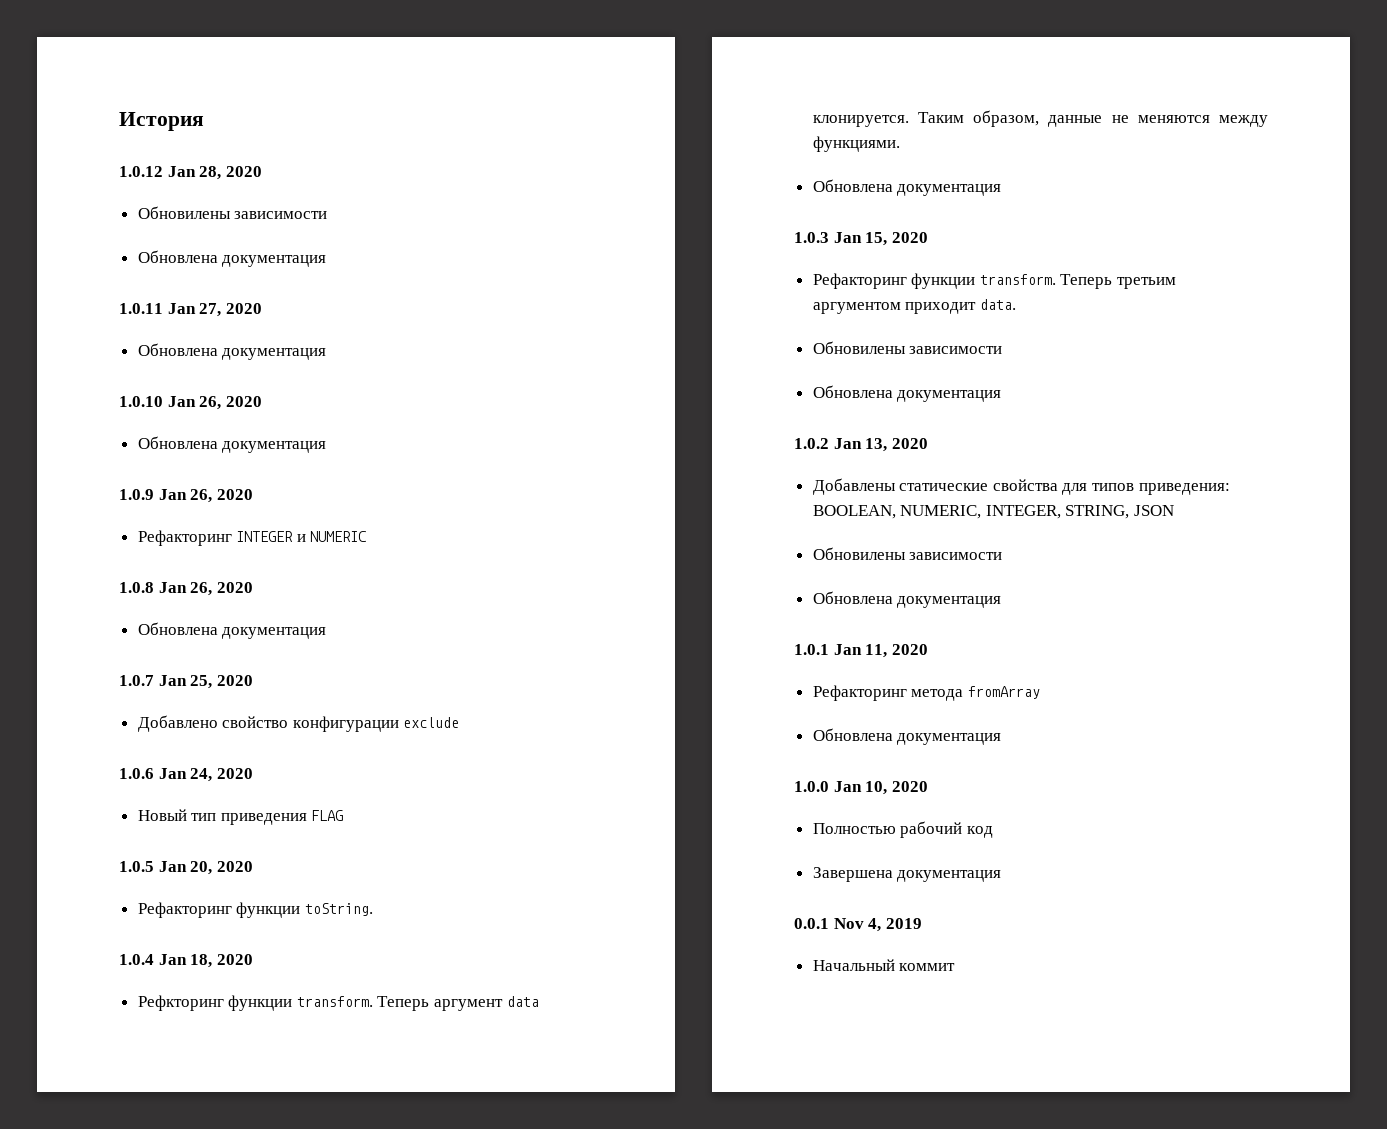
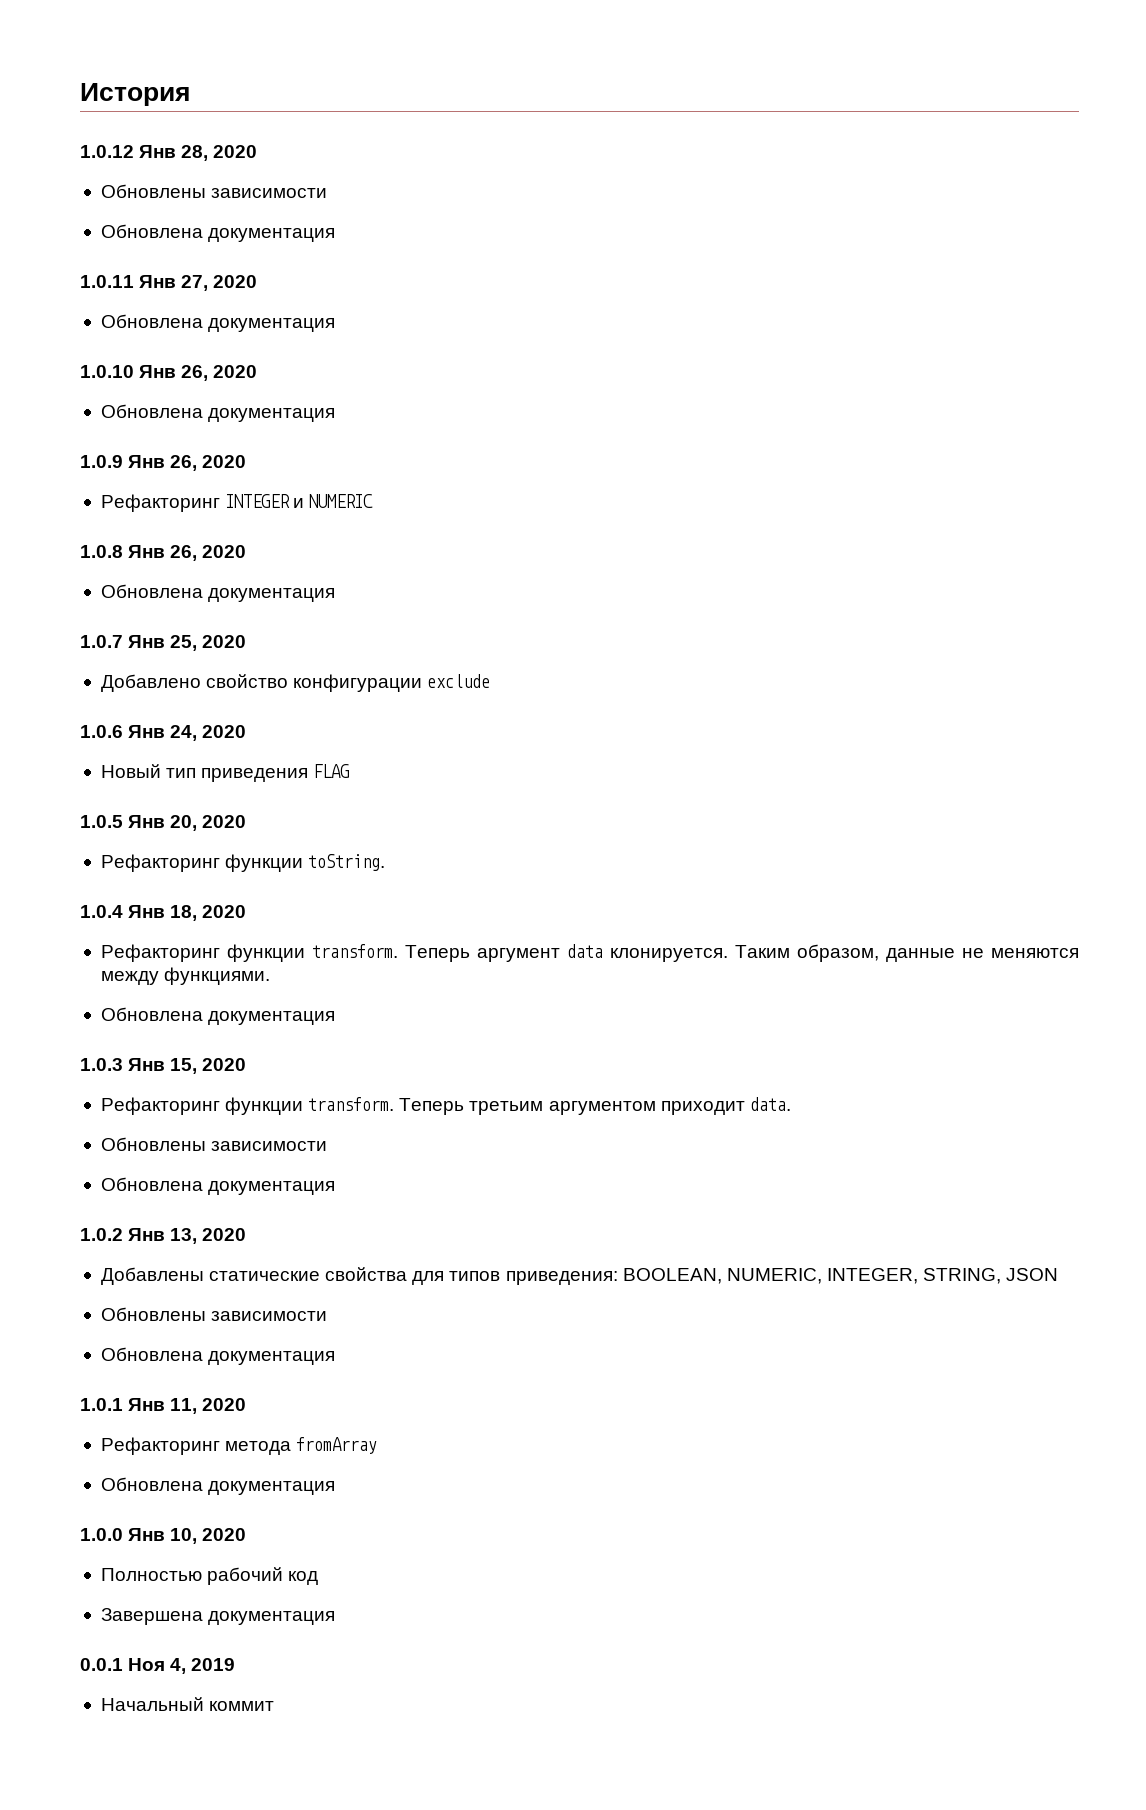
- 1.0.12 Jan 28, 2020
- Обновилены зависимости
+ 1.0.12 Янв 28, 2020
+ Обновлены зависимости
- 1.0.11 Jan 27, 2020
+ 1.0.11 Янв 27, 2020
- 1.0.10 Jan 26, 2020
+ 1.0.10 Янв 26, 2020
- 1.0.9 Jan 26, 2020
+ 1.0.9 Янв 26, 2020
- 1.0.8 Jan 26, 2020
+ 1.0.8 Янв 26, 2020
- 1.0.7 Jan 25, 2020
+ 1.0.7 Янв 25, 2020
- 1.0.6 Jan 24, 2020
+ 1.0.6 Янв 24, 2020
- 1.0.5 Jan 20, 2020
+ 1.0.5 Янв 20, 2020
- 1.0.4 Jan 18, 2020
- Рефкторинг функции transform.
+ 1.0.4 Янв 18, 2020
+ Рефакторинг функции transform.
- 1.0.3 Jan 15, 2020
+ 1.0.3 Янв 15, 2020
  Теперь третьим аргументом приходит data.
- Обновилены зависимости
+ Обновлены зависимости
- 1.0.2 Jan 13, 2020
+ 1.0.2 Янв 13, 2020
  Добавлены статические свойства для типов приведения: BOOLEAN, NUMERIC, INTEGER, STRING, JSON
- Обновилены зависимости
+ Обновлены зависимости
- 1.0.1 Jan 11, 2020
+ 1.0.1 Янв 11, 2020
- 1.0.0 Jan 10, 2020
+ 1.0.0 Янв 10, 2020
- 0.0.1 Nov 4, 2019
+ 0.0.1 Ноя 4, 2019

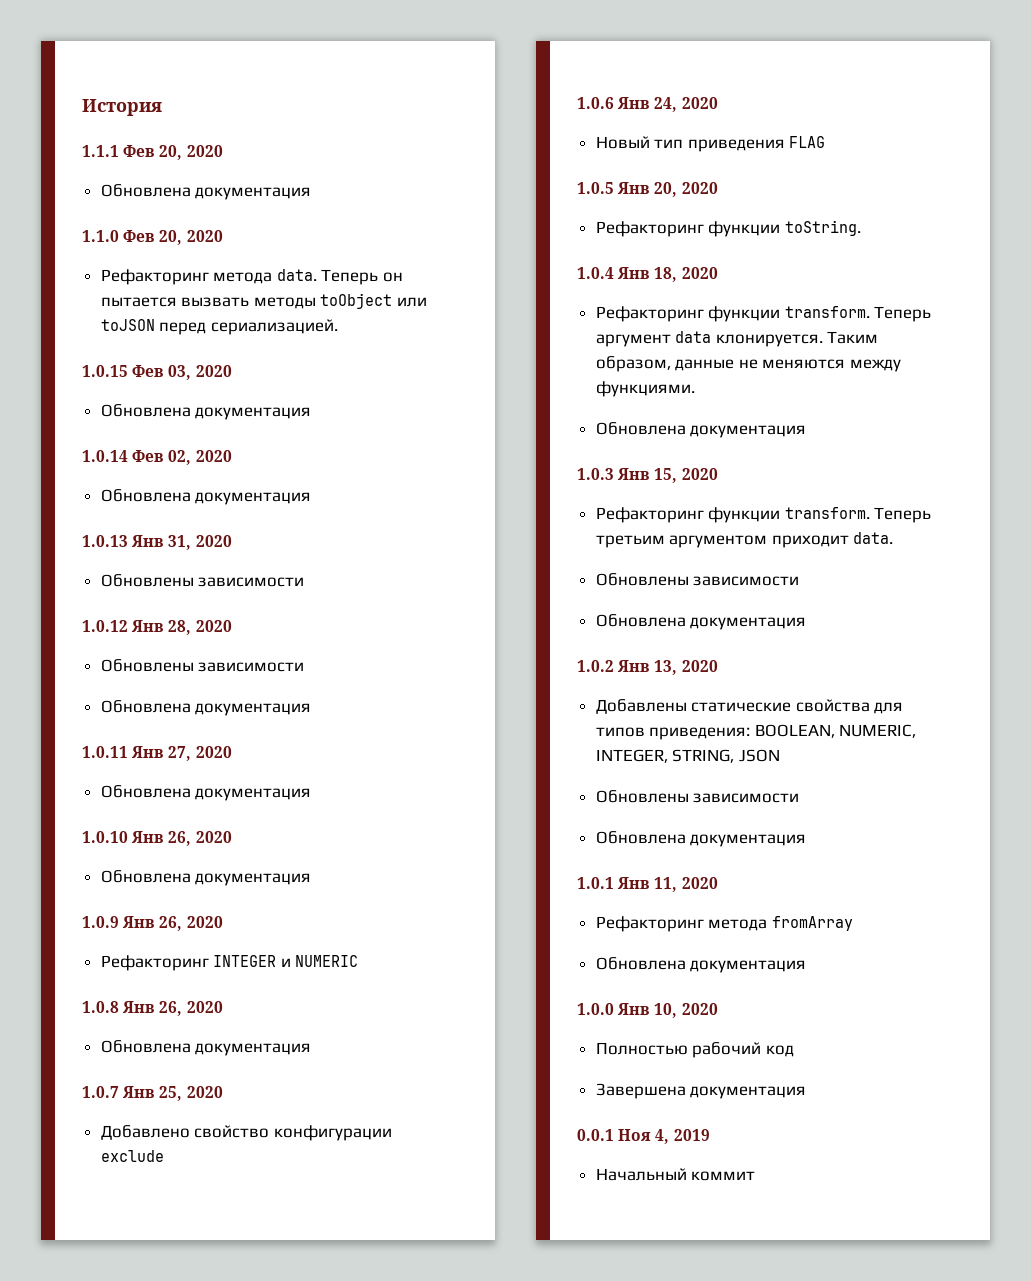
+ 1.1.1 Фев 20, 2020
+ Обновлена документация
+ 1.1.0 Фев 20, 2020
+ Рефакторинг метода data. Теперь он пытается вызвать методы toObject или toJSON перед сериализацией.
+ 1.0.15 Фев 03, 2020
+ Обновлена документация
+ 1.0.14 Фев 02, 2020
+ Обновлена документация
+ 1.0.13 Янв 31, 2020
+ Обновлены зависимости

